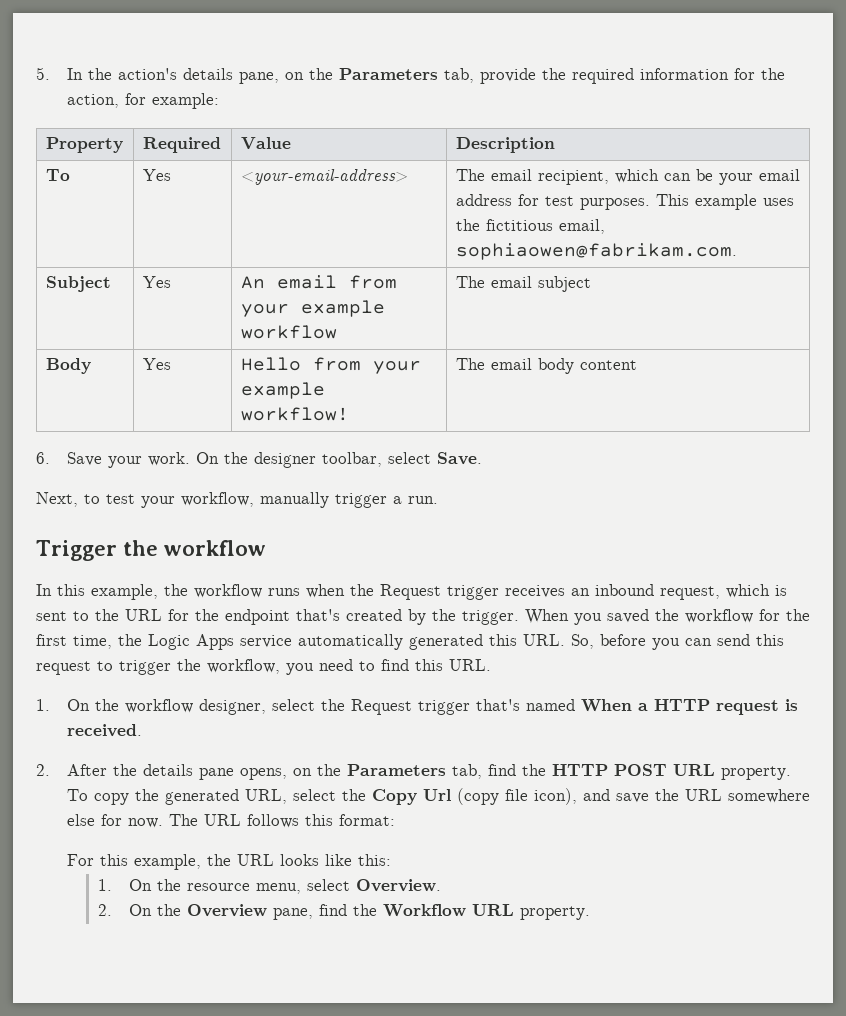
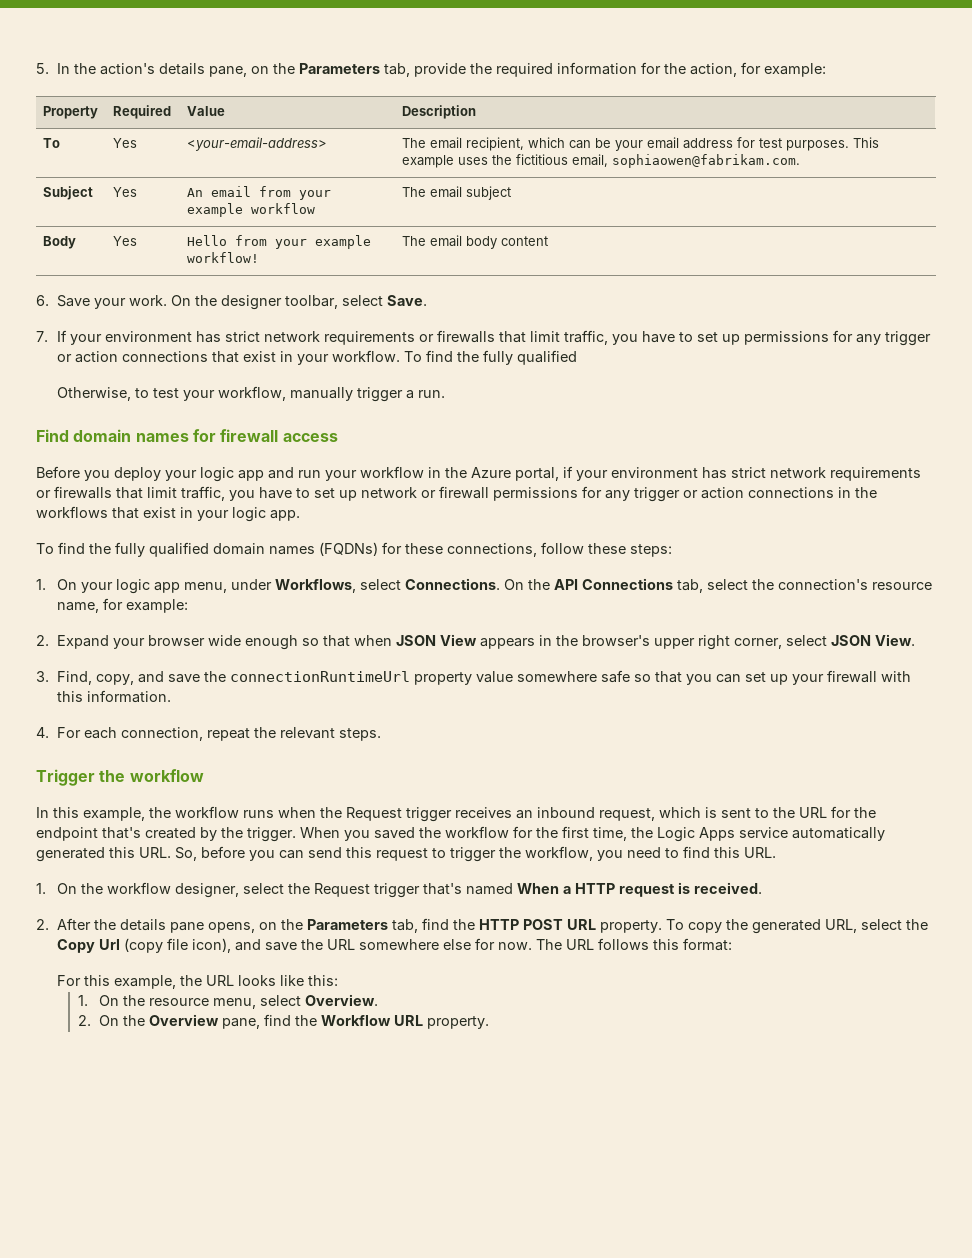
- Next, to test your workflow, manually trigger a run.
+ 7. If your environment has strict network requirements or firewalls that limit traffic, you have to set up permissions for any trigger or action connections that exist in your workflow. To find the fully qualified
+ Otherwise, to test your workflow, manually trigger a run.
+ Find domain names for firewall access
+ Before you deploy your logic app and run your workflow in the Azure portal, if your environment has strict network requirements or firewalls that limit traffic, you have to set up network or firewall permissions for any trigger or action connections in the workflows that exist in your logic app.
+ To find the fully qualified domain names (FQDNs) for these connections, follow these steps:
+ 1. On your logic app menu, under Workflows, select Connections. On the API Connections tab, select the connection's resource name, for example:
+ 2. Expand your browser wide enough so that when JSON View appears in the browser's upper right corner, select JSON View.
+ 3. Find, copy, and save the connectionRuntimeUrl property value somewhere safe so that you can set up your firewall with this information.
+ 4. For each connection, repeat the relevant steps.

